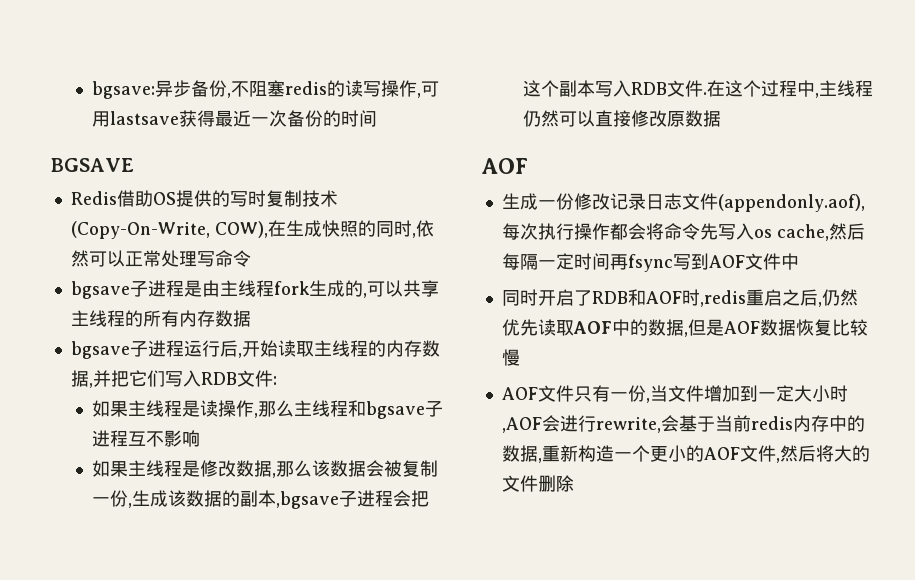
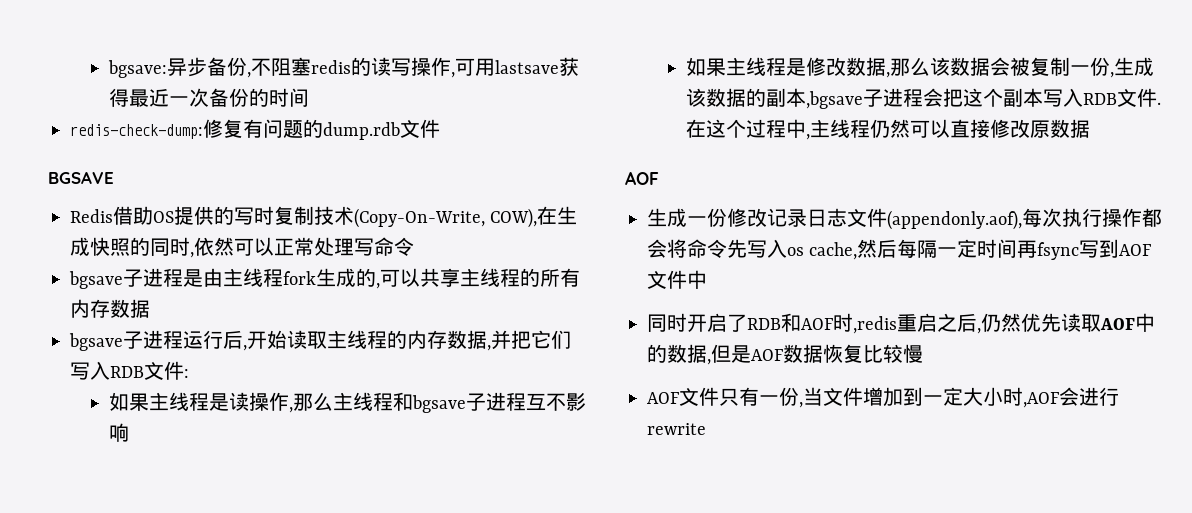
+ redis-check-dump:修复有问题的dump.rdb文件
- AOF文件只有一份,当文件增加到一定大小时,AOF会进行rewrite,会基于当前redis内存中的数据,重新构造一个更小的AOF文件,然后将大的文件删除
+ AOF文件只有一份,当文件增加到一定大小时,AOF会进行rewrite

